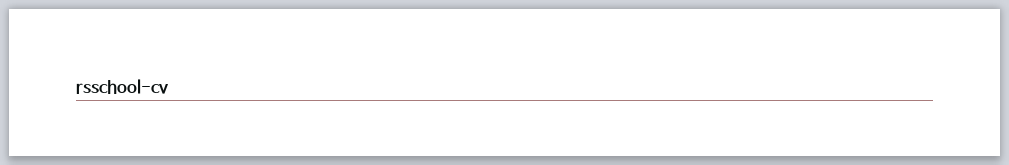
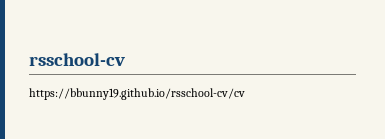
+ https://bbunny19.github.io/rsschool-cv/cv

